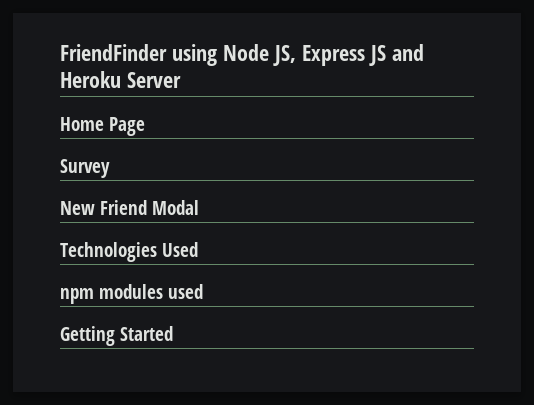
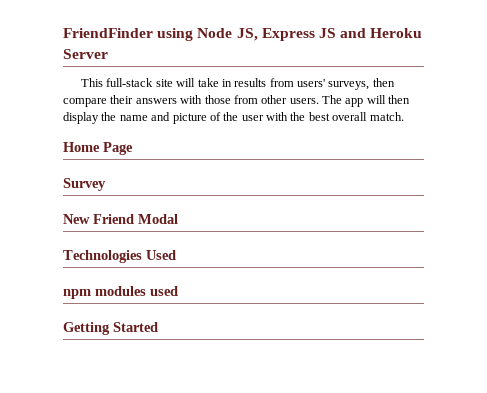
+ This full-stack site will take in results from users' surveys, then compare their answers with those from other users. The app will then display the name and picture of the user with the best overall match.

